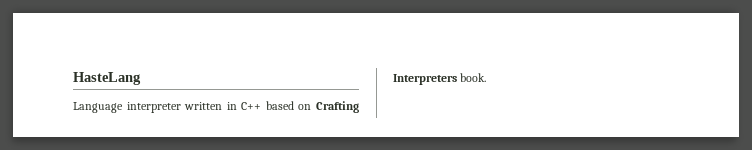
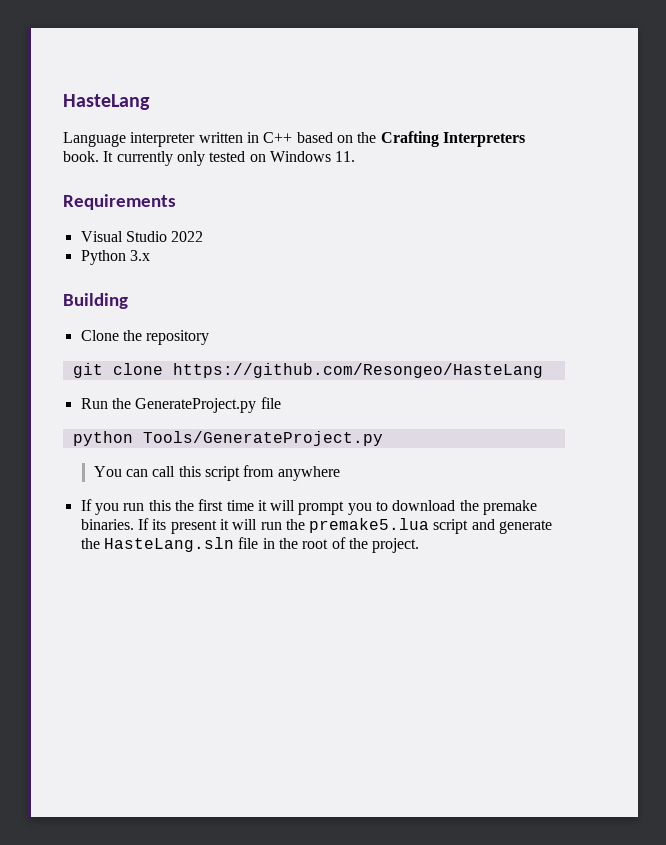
- Language interpreter written in C++ based on Crafting Interpreters book.
+ Language interpreter written in C++ based on the Crafting Interpreters book.
+ It currently only tested on Windows 11.
+ Requirements
+ Visual Studio 2022
+ Python 3.x
+ Building
+ Clone the repository
+ git clone https://github.com/Resongeo/HasteLang
+ Run the GenerateProject.py file
+ python Tools/GenerateProject.py
+ You can call this script from anywhere
+ If you run this the first time it will prompt you to download the premake binaries. If its present it will run the premake5.lua script and generate the HasteLang.sln file in the root of the project.

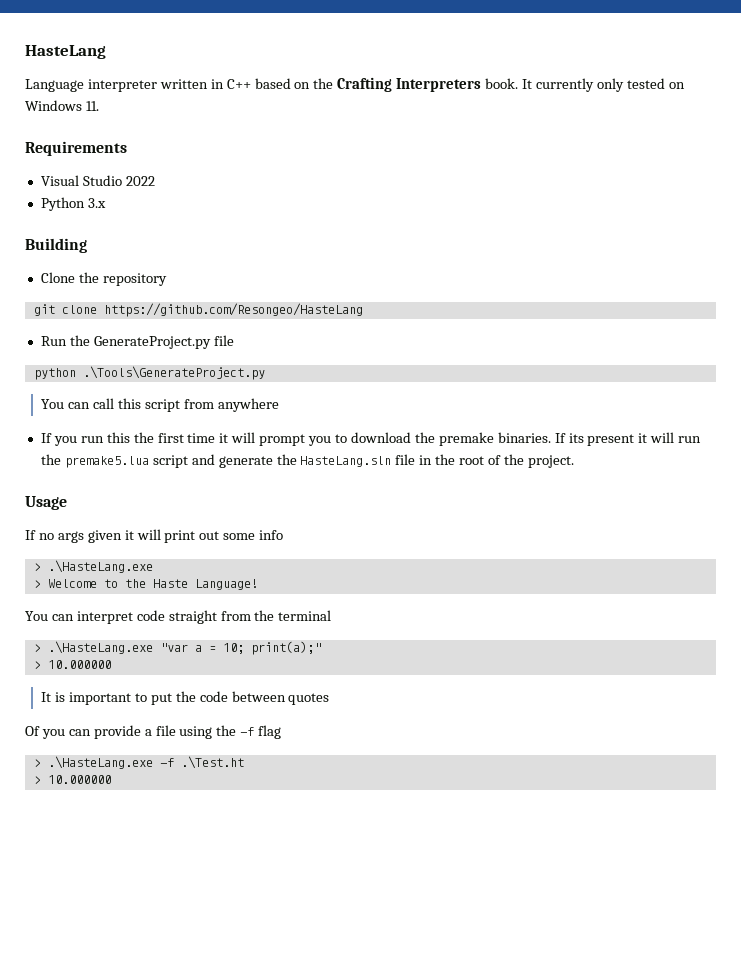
- python Tools/GenerateProject.py
+ python .\Tools\GenerateProject.py
+ Usage
+ If no args given it will print out some info
+ > .\HasteLang.exe
+ > Welcome to the Haste Language!
+ You can interpret code straight from the terminal
+ > .\HasteLang.exe "var a = 10; print(a);"
+ > 10.000000
+ It is important to put the code between quotes
+ Of you can provide a file using the -f flag
+ > .\HasteLang.exe -f .\Test.ht
+ > 10.000000

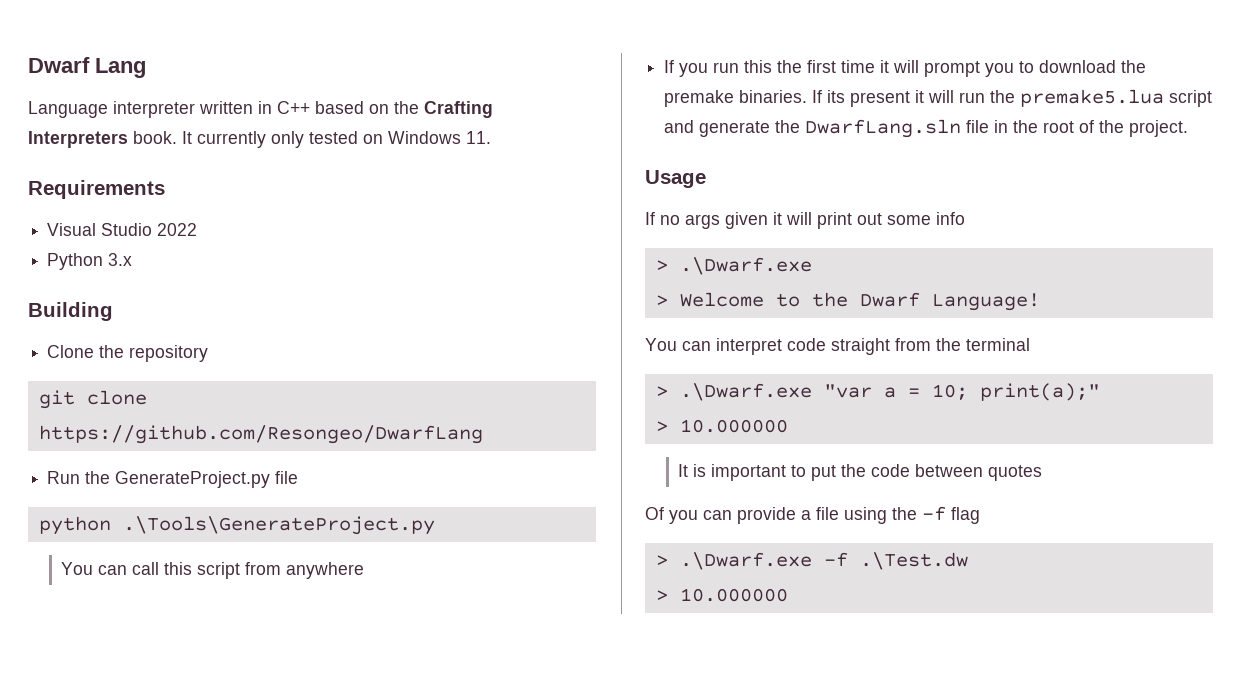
- HasteLang
+ Dwarf Lang
- git clone https://github.com/Resongeo/HasteLang
+ git clone https://github.com/Resongeo/DwarfLang
- If its present it will run the premake5.lua script and generate the HasteLang.sln file in the root of the project.
+ If its present it will run the premake5.lua script and generate the DwarfLang.sln file in the root of the project.
  If no args given it will print out some info
- > .\HasteLang.exe
+ > .\Dwarf.exe
- > Welcome to the Haste Language!
+ > Welcome to the Dwarf Language!
- > .\HasteLang.exe "var a = 10; print(a);"
+ > .\Dwarf.exe "var a = 10; print(a);"
- > .\HasteLang.exe -f .\Test.ht
+ > .\Dwarf.exe -f .\Test.dw

